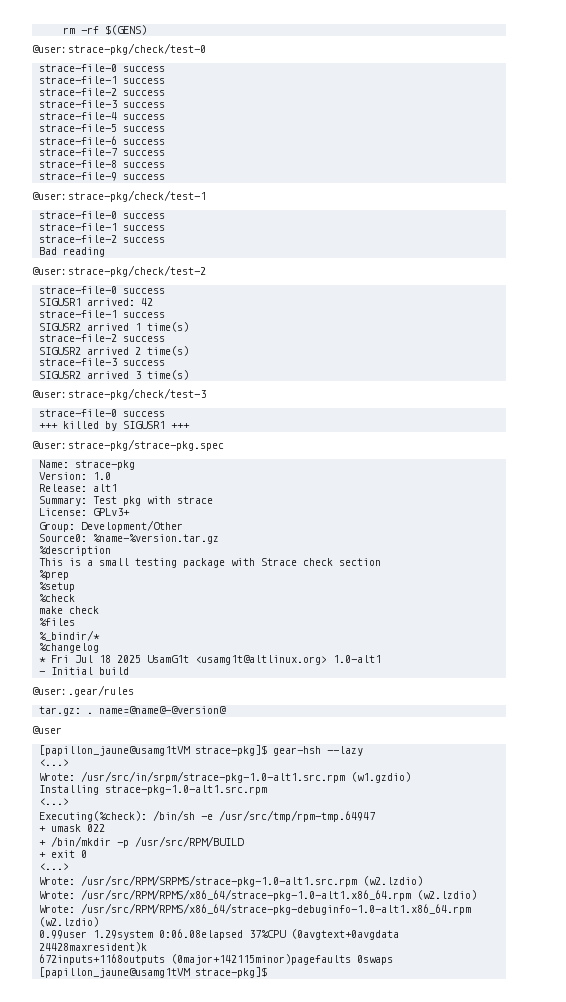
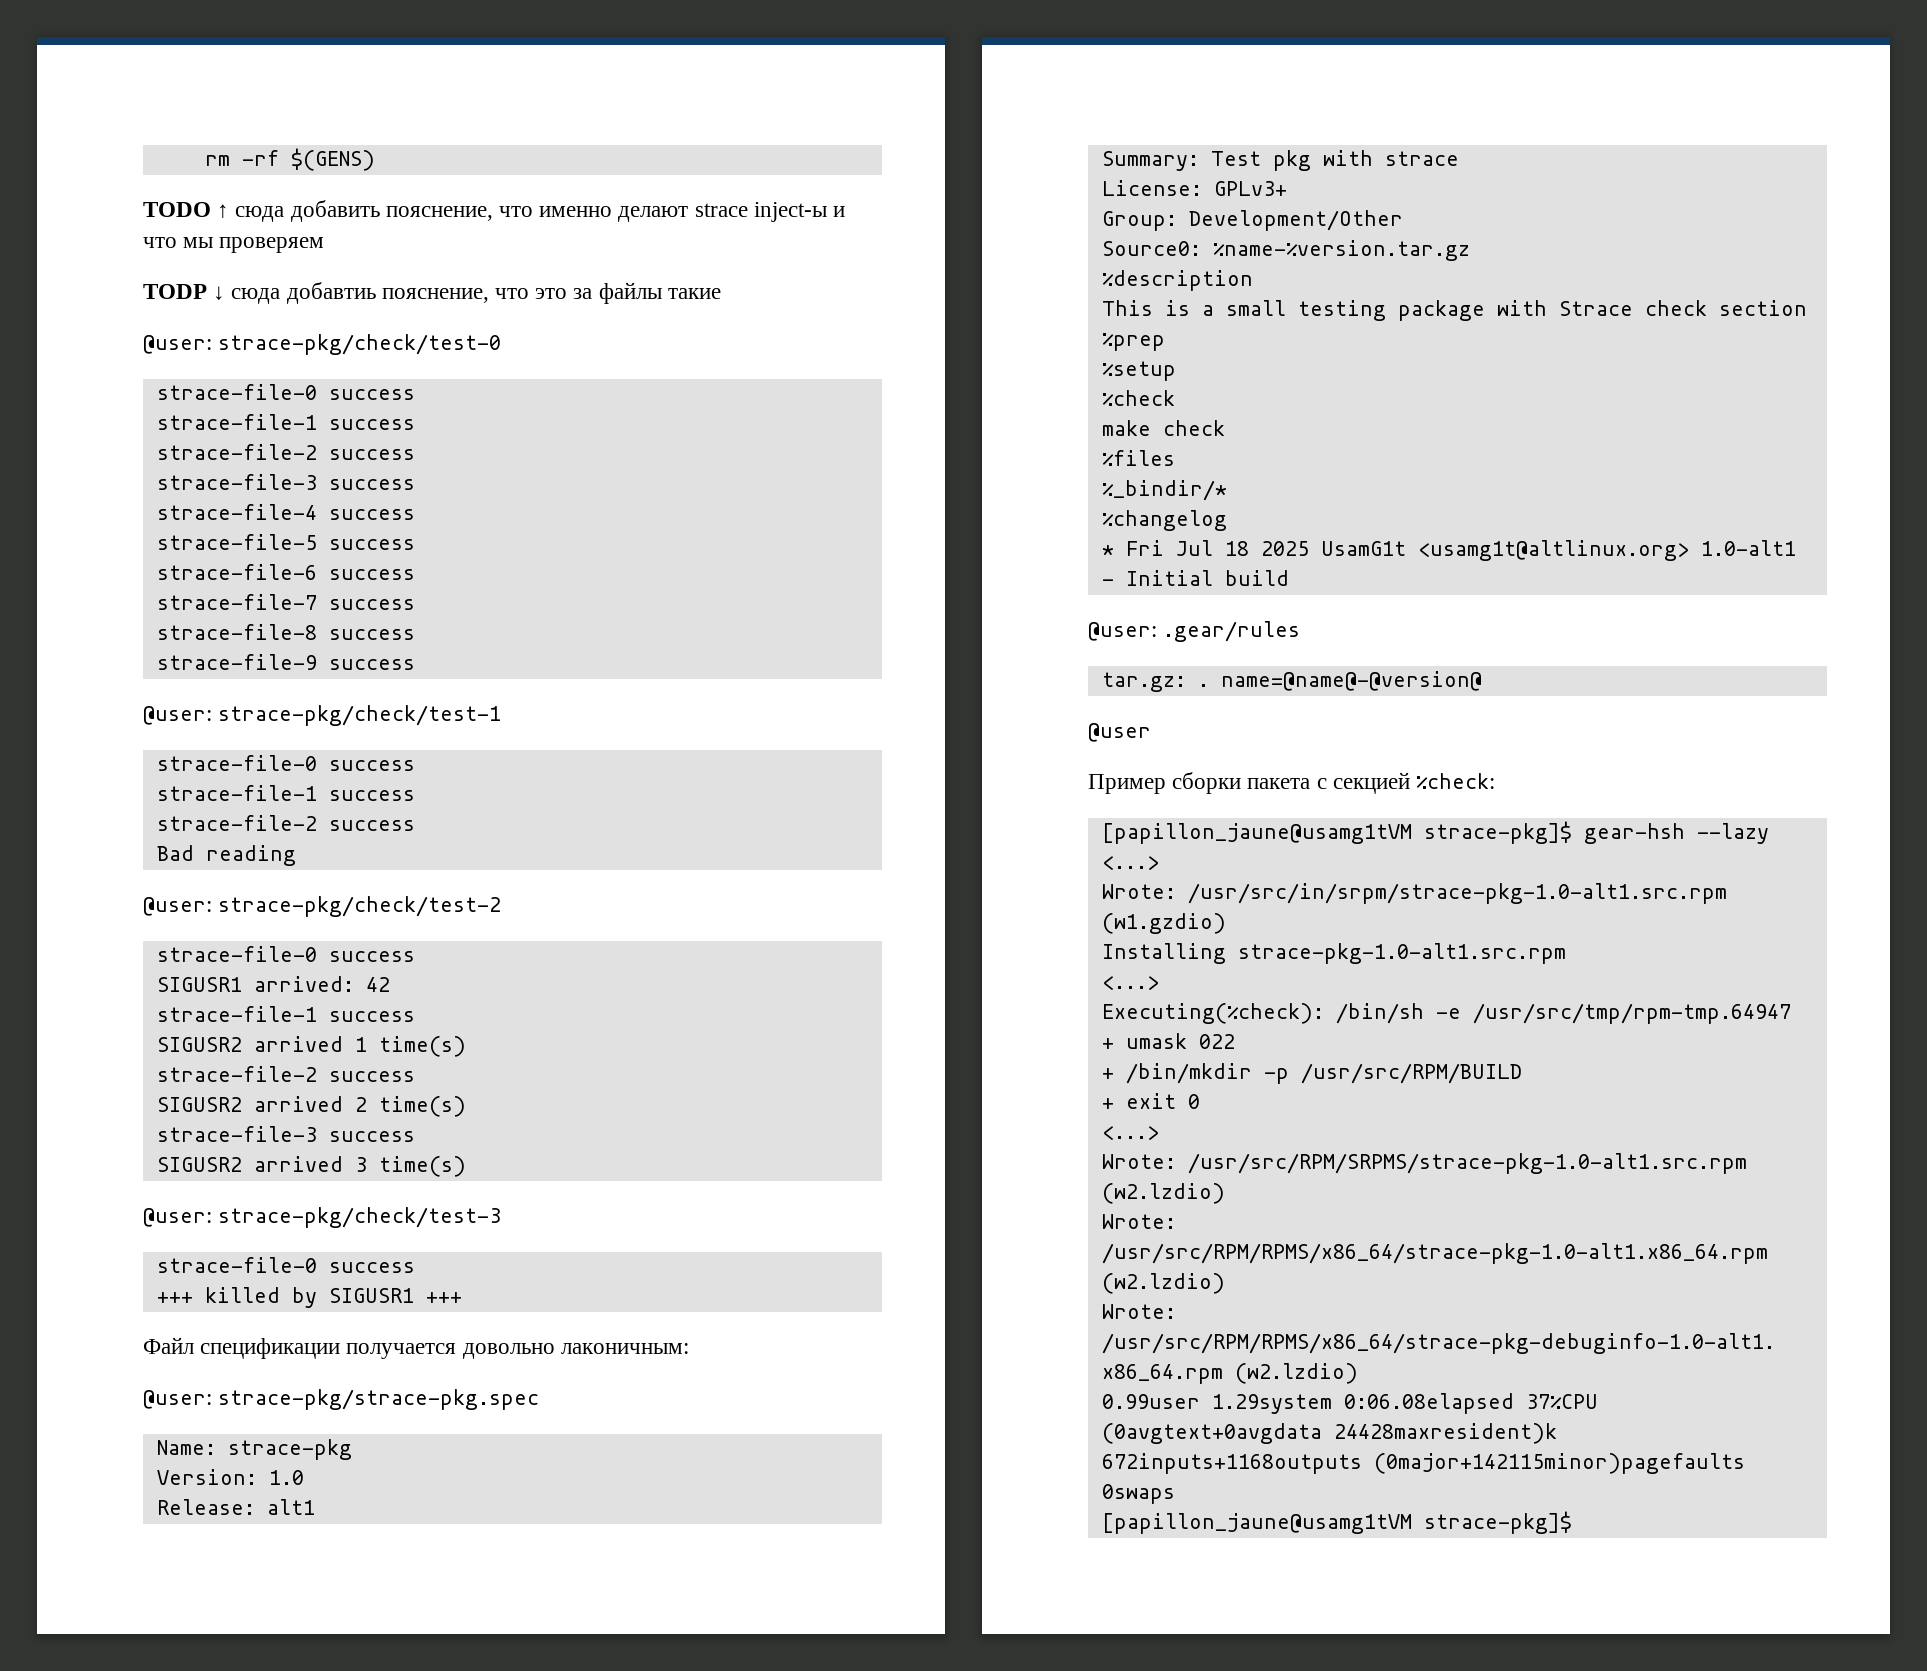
+ TODO ↑ сюда добавить пояснение, что именно делают strace inject-ы и что мы проверяем
+ TODP ↓ сюда добавтиь пояснение, что это за файлы такие
+ Файл спецификации получается довольно лаконичным:
+ Пример сборки пакета с секцией %check:

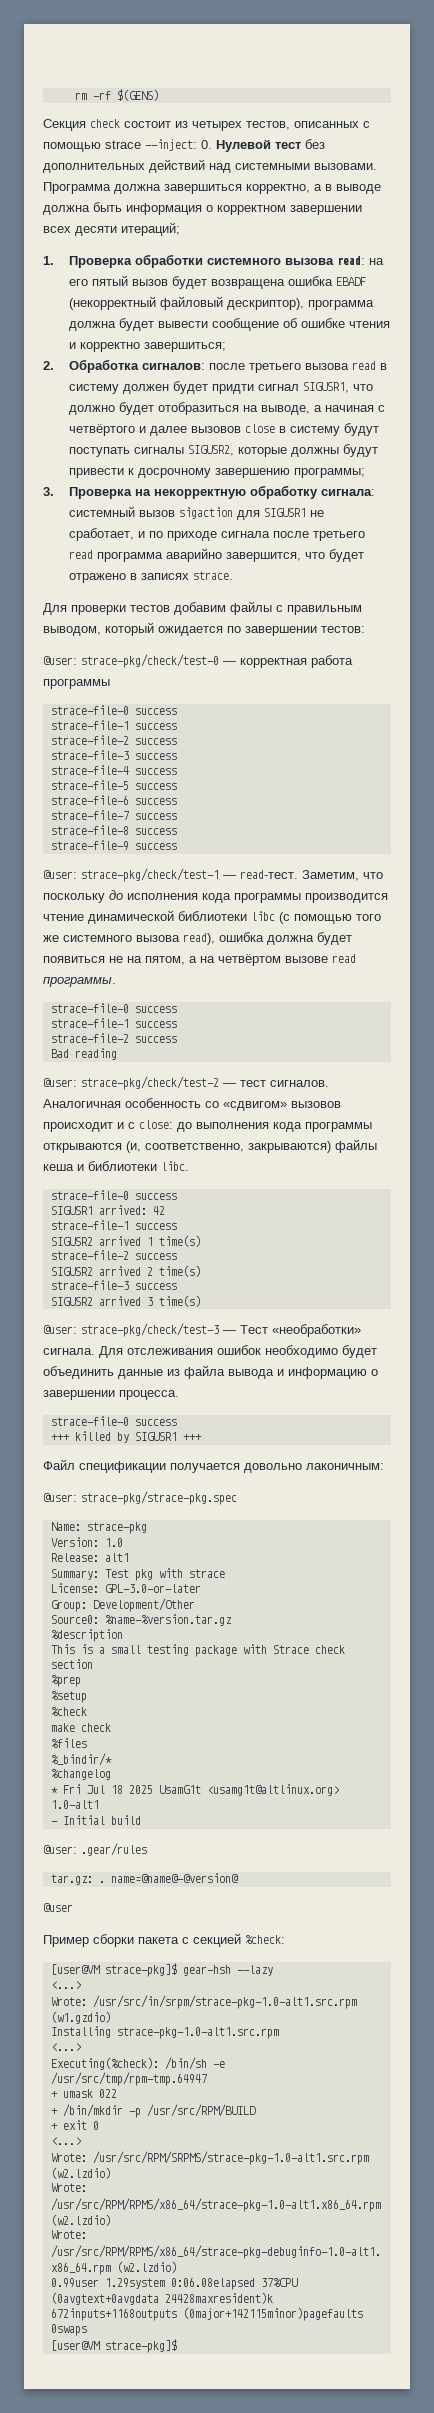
- TODO ↑ сюда добавить пояснение, что именно делают strace inject-ы и что мы проверяем
- TODP ↓ сюда добавтиь пояснение, что это за файлы такие
- @user: strace-pkg/check/test-0
+ Секция check состоит из четырех тестов, описанных с помощью strace --inject: 0. Нулевой тест без дополнительных действий над системными вызовами. Программа должна завершиться корректно, а в выводе должна быть информация о корректном завершении всех десяти итераций;
+ 1. Проверка обработки системного вызова read: на его пятый вызов будет возвращена ошибка EBADF (некорректный файловый дескриптор), программа должна будет вывести сообщение об ошибке чтения и корректно завершиться;
+ 2. Обработка сигналов: после третьего вызова read в систему должен будет придти сигнал SIGUSR1, что должно будет отобразиться на выводе, а начиная с четвёртого и далее вызовов close в систему будут поступать сигналы SIGUSR2, которые должны будут привести к досрочному завершению программы;
+ 3. Проверка на некорректную обработку сигнала: системный вызов sigaction для SIGUSR1 не сработает, и по приходе сигнала после третьего read программа аварийно завершится, что будет отражено в записях strace.
+ Для проверки тестов добавим файлы с правильным выводом, который ожидается по завершении тестов:
+ @user: strace-pkg/check/test-0 — корректная работа программы
- @user: strace-pkg/check/test-1
+ @user: strace-pkg/check/test-1 — read-тест. Заметим, что поскольку до исполнения кода программы производится чтение динамической библиотеки libc (с помощью того же системного вызова read), ошибка должна будет появиться не на пятом, а на четвёртом вызове read программы.
- @user: strace-pkg/check/test-2
+ @user: strace-pkg/check/test-2 — тест сигналов. Аналогичная особенность со «сдвигом» вызовов происходит и с close: до выполнения кода программы открываются (и, соответственно, закрываются) файлы кеша и библиотеки libc.
- @user: strace-pkg/check/test-3
+ @user: strace-pkg/check/test-3 — Тест «необработки» сигнала. Для отслеживания ошибок необходимо будет объединить данные из файла вывода и информацию о завершении процесса.
- License: GPLv3+
+ License: GPL-3.0-or-later
- [papillon_jaune@usamg1tVM strace-pkg]$ gear-hsh --lazy
+ [user@VM strace-pkg]$ gear-hsh --lazy
  672inputs+1168outputs (0major+142115minor)pagefaults 0swaps
- [papillon_jaune@usamg1tVM strace-pkg]$
+ [user@VM strace-pkg]$

